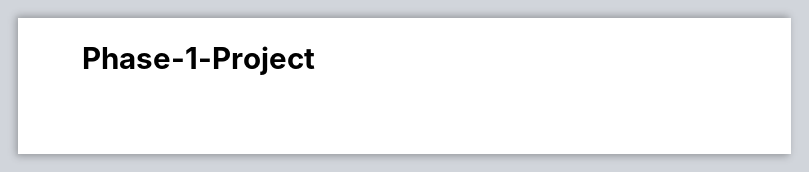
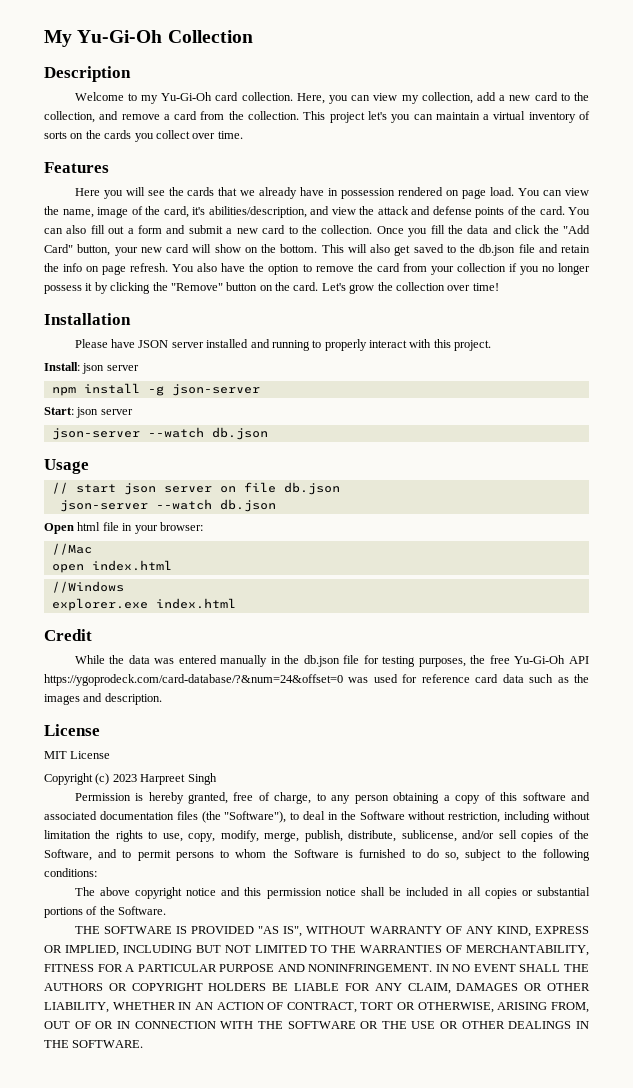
- Phase-1-Project
+ My Yu-Gi-Oh Collection
+ Description
+ Welcome to my Yu-Gi-Oh card collection. Here, you can view my collection, add a new card to the collection, and remove a card from the collection. This project let's you can maintain a virtual inventory of sorts on the cards you collect over time.
+ Features
+ Here you will see the cards that we already have in possession rendered on page load. You can view the name, image of the card, it's abilities/description, and view the attack and defense points of the card. You can also fill out a form and submit a new card to the collection. Once you fill the data and click the "Add Card" button, your new card will show on the bottom. This will also get saved to the db.json file and retain the info on page refresh. You also have the option to remove the card from your collection if you no longer possess it by clicking the "Remove" button on the card. Let's grow the collection over time!
+ Installation
+ Please have JSON server installed and running to properly interact with this project.
+ Install: json server
+ npm install -g json-server
+ Start: json server
+ json-server --watch db.json
+ Usage
+ // start json server on file db.json
+ json-server --watch db.json
+ Open html file in your browser:
+ //Mac
+ open index.html
+ //Windows
+ explorer.exe index.html
+ Credit
+ While the data was entered manually in the db.json file for testing purposes, the free Yu-Gi-Oh API https://ygoprodeck.com/card-database/?&num=24&offset=0 was used for reference card data such as the images and description.
+ License
+ MIT License
+ Copyright (c) 2023 Harpreet Singh
+ Permission is hereby granted, free of charge, to any person obtaining a copy of this software and associated documentation files (the "Software"), to deal in the Software without restriction, including without limitation the rights to use, copy, modify, merge, publish, distribute, sublicense, and/or sell copies of the Software, and to permit persons to whom the Software is furnished to do so, subject to the following conditions:
+ The above copyright notice and this permission notice shall be included in all copies or substantial portions of the Software.
+ THE SOFTWARE IS PROVIDED "AS IS", WITHOUT WARRANTY OF ANY KIND, EXPRESS OR IMPLIED, INCLUDING BUT NOT LIMITED TO THE WARRANTIES OF MERCHANTABILITY, FITNESS FOR A PARTICULAR PURPOSE AND NONINFRINGEMENT. IN NO EVENT SHALL THE AUTHORS OR COPYRIGHT HOLDERS BE LIABLE FOR ANY CLAIM, DAMAGES OR OTHER LIABILITY, WHETHER IN AN ACTION OF CONTRACT, TORT OR OTHERWISE, ARISING FROM, OUT OF OR IN CONNECTION WITH THE SOFTWARE OR THE USE OR OTHER DEALINGS IN THE SOFTWARE.

